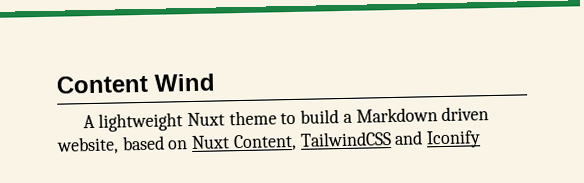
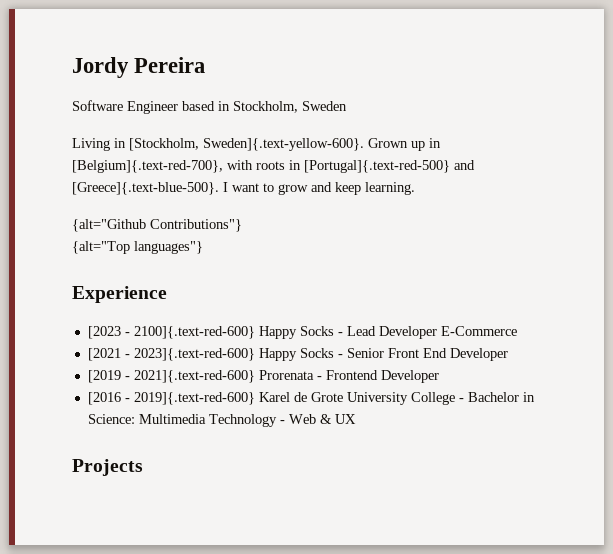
- Content Wind
- A lightweight Nuxt theme to build a Markdown driven website, based on Nuxt Content, TailwindCSS and Iconify
+ Jordy Pereira
+ Software Engineer based in Stockholm, Sweden
+ Living in [Stockholm, Sweden]{.text-yellow-600}. Grown up in [Belgium]{.text-red-700}, with roots in [Portugal]{.text-red-500} and [Greece]{.text-blue-500}. I want to grow and keep learning.
+ {alt="Github Contributions"}
+ {alt="Top languages"}
+ Experience
+ [2023 - 2100]{.text-red-600} Happy Socks - Lead Developer E-Commerce
+ [2021 - 2023]{.text-red-600} Happy Socks - Senior Front End Developer
+ [2019 - 2021]{.text-red-600} Prorenata - Frontend Developer
+ [2016 - 2019]{.text-red-600} Karel de Grote University College - Bachelor in Science: Multimedia Technology - Web & UX
+ Projects

